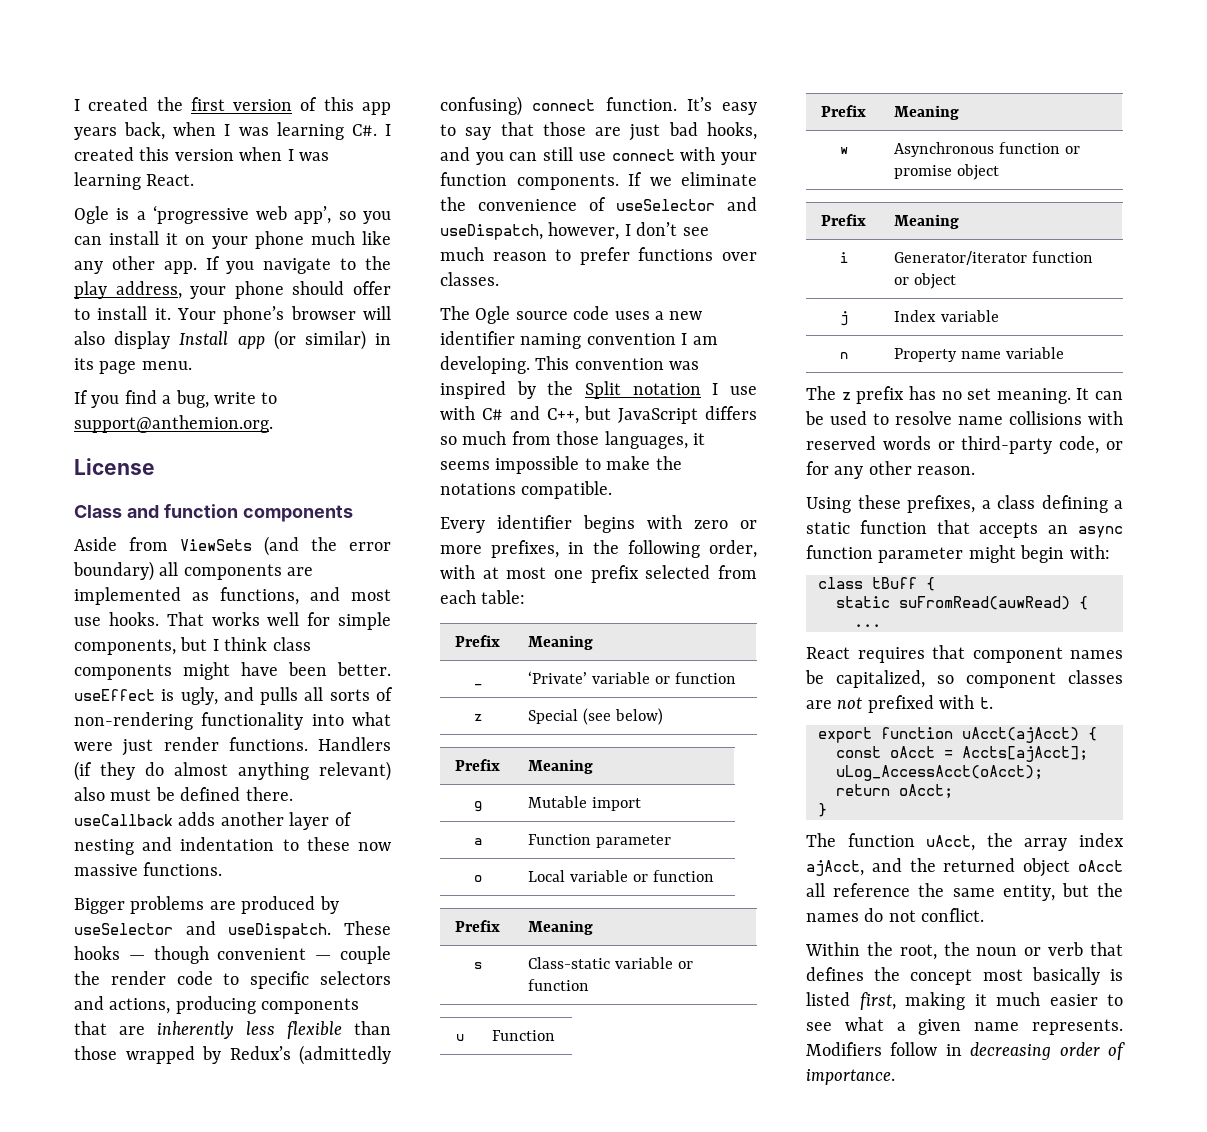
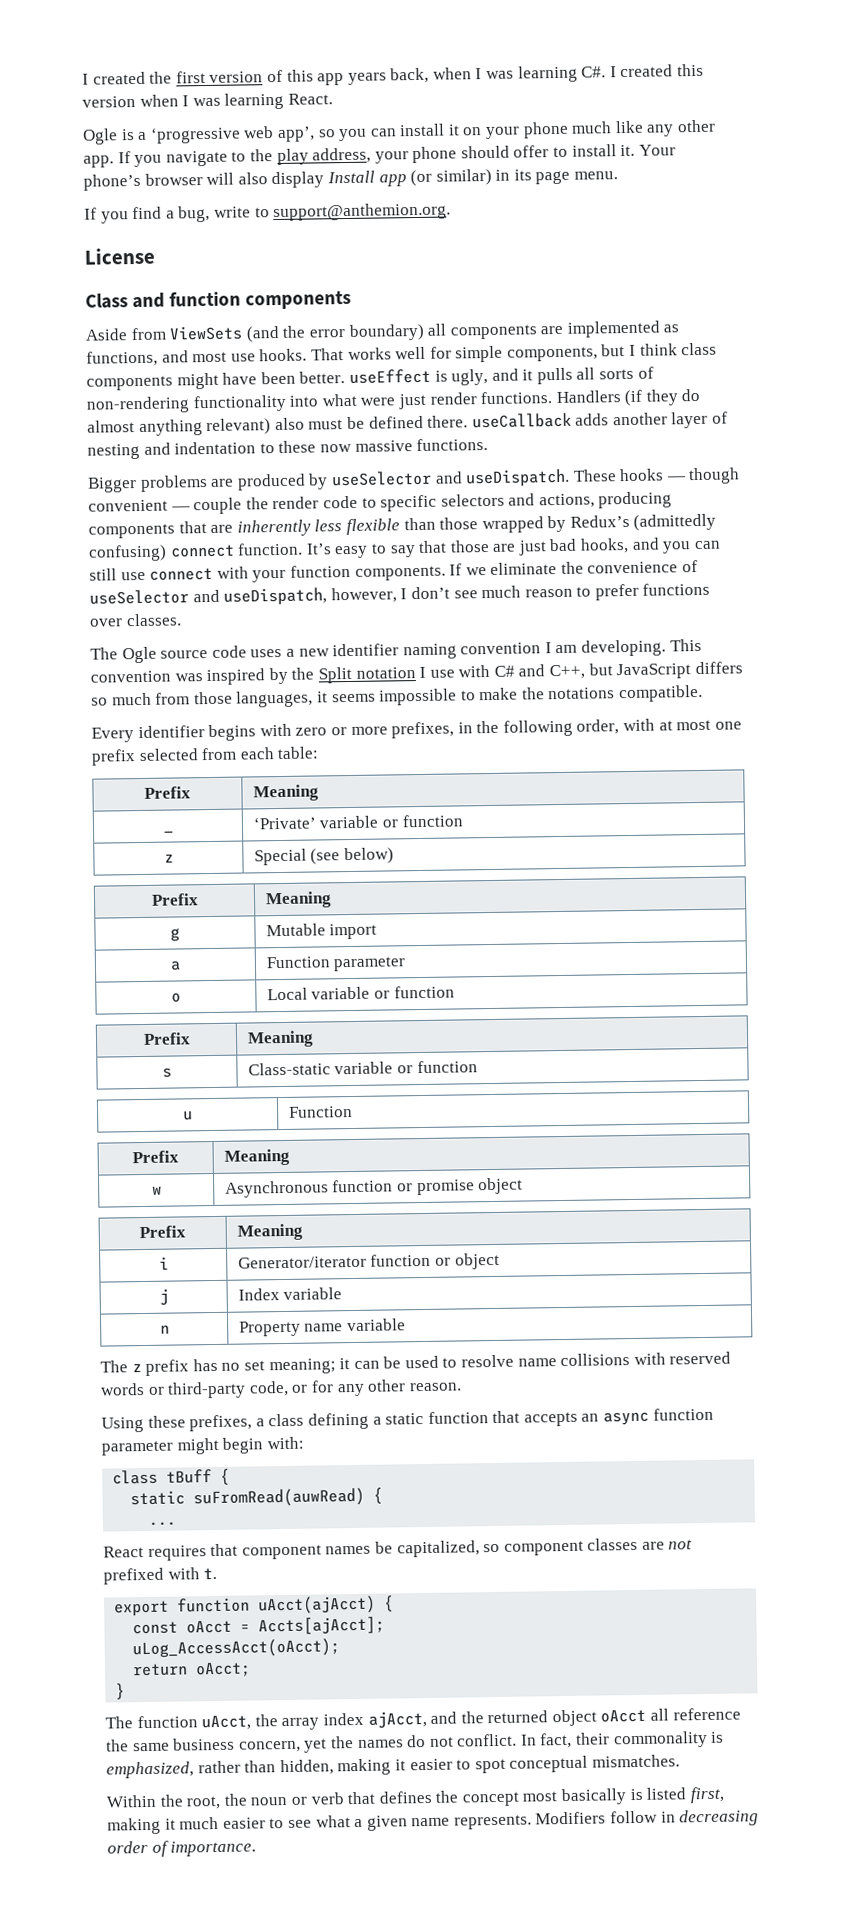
- That works well for simple components, but I think class components might have been better. useEffect is ugly, and pulls all sorts of non-rendering functionality into what were just render functions.
+ That works well for simple components, but I think class components might have been better. useEffect is ugly, and it pulls all sorts of non-rendering functionality into what were just render functions.
- The z prefix has no set meaning. It can be used to resolve name collisions with reserved words or third-party code, or for any other reason.
+ The z prefix has no set meaning; it can be used to resolve name collisions with reserved words or third-party code, or for any other reason.
- The function uAcct, the array index ajAcct, and the returned object oAcct all reference the same entity, but the names do not conflict.
+ The function uAcct, the array index ajAcct, and the returned object oAcct all reference the same business concern, yet the names do not conflict. In fact, their commonality is emphasized, rather than hidden, making it easier to spot conceptual mismatches.

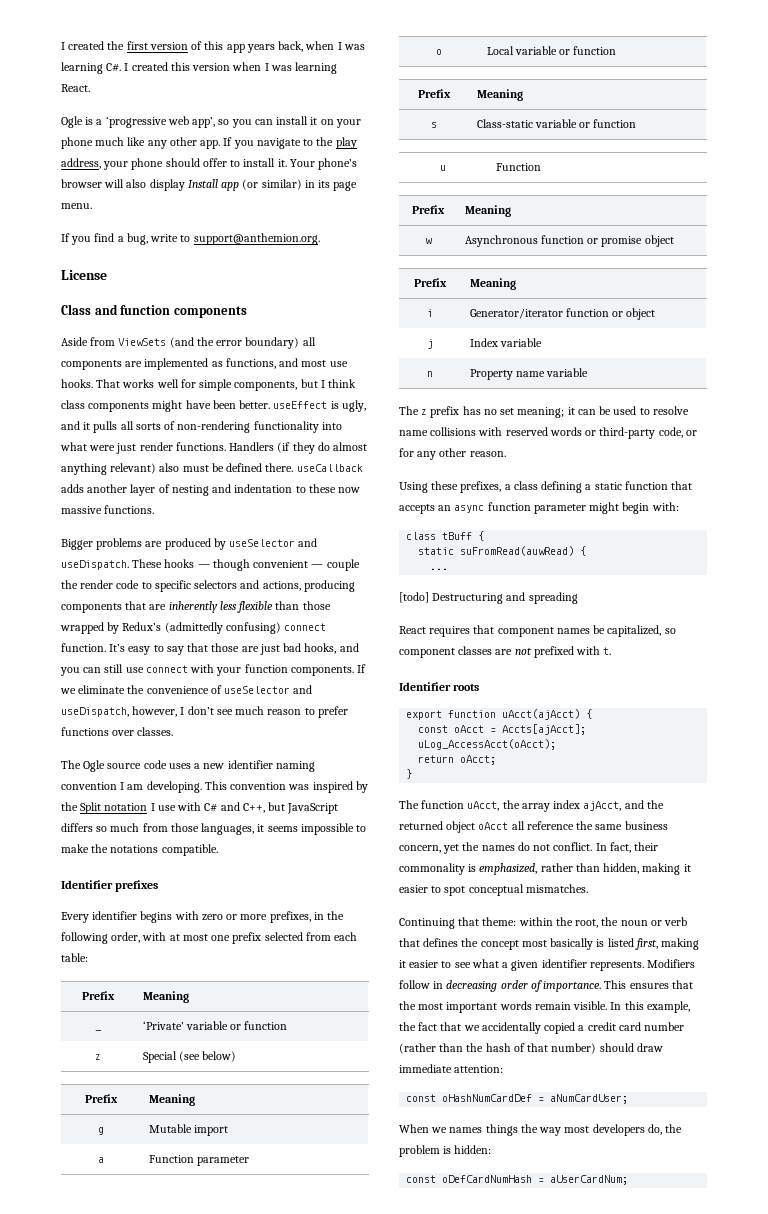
+ Identifier prefixes
+ [todo] Destructuring and spreading
+ Identifier roots
- Within the root, the noun or verb that defines the concept most basically is listed first, making it much easier to see what a given name represents.
+ Continuing that theme: within the root, the noun or verb that defines the concept most basically is listed first, making it easier to see what a given identifier represents.
+ This ensures that the most important words remain visible. In this example, the fact that we accidentally copied a credit card number (rather than the hash of that number) should draw immediate attention:
+ const oHashNumCardDef = aNumCardUser;
+ When we names things the way most developers do, the problem is hidden:
+ const oDefCardNumHash = aUserCardNum;

